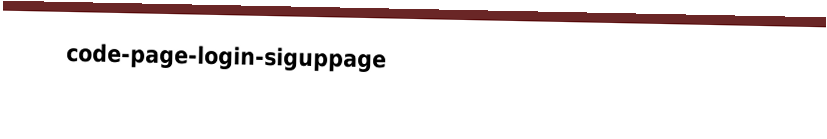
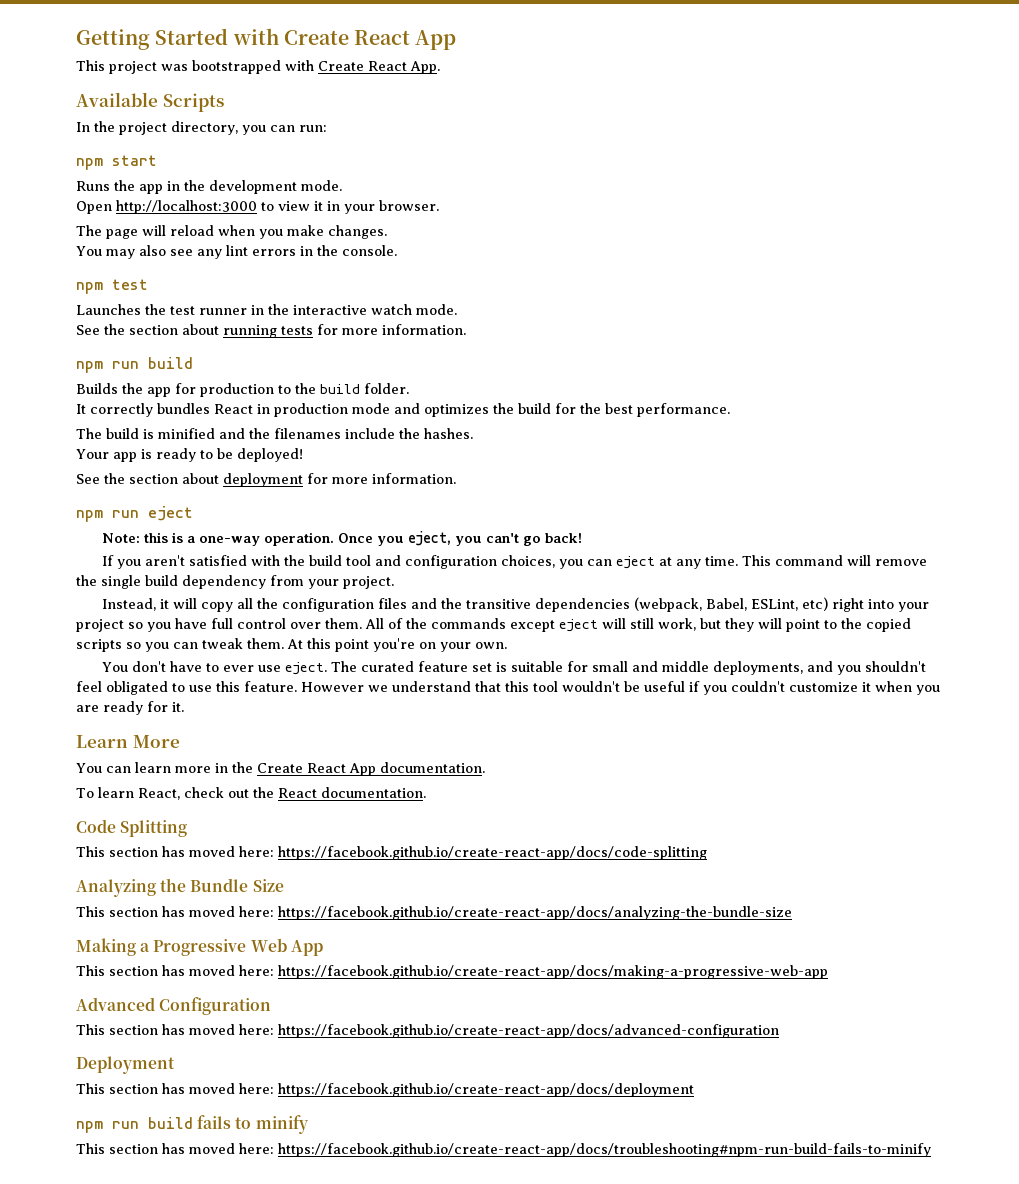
- code-page-login-siguppage
+ Getting Started with Create React App
+ This project was bootstrapped with Create React App.
+ Available Scripts
+ In the project directory, you can run:
+ npm start
+ Runs the app in the development mode.
+ Open http://localhost:3000 to view it in your browser.
+ The page will reload when you make changes.
+ You may also see any lint errors in the console.
+ npm test
+ Launches the test runner in the interactive watch mode.
+ See the section about running tests for more information.
+ npm run build
+ Builds the app for production to the build folder.
+ It correctly bundles React in production mode and optimizes the build for the best performance.
+ The build is minified and the filenames include the hashes.
+ Your app is ready to be deployed!
+ See the section about deployment for more information.
+ npm run eject
+ Note: this is a one-way operation. Once you eject, you can't go back!
+ If you aren't satisfied with the build tool and configuration choices, you can eject at any time. This command will remove the single build dependency from your project.
+ Instead, it will copy all the configuration files and the transitive dependencies (webpack, Babel, ESLint, etc) right into your project so you have full control over them. All of the commands except eject will still work, but they will point to the copied scripts so you can tweak them. At this point you're on your own.
+ You don't have to ever use eject. The curated feature set is suitable for small and middle deployments, and you shouldn't feel obligated to use this feature. However we understand that this tool wouldn't be useful if you couldn't customize it when you are ready for it.
+ Learn More
+ You can learn more in the Create React App documentation.
+ To learn React, check out the React documentation.
+ Code Splitting
+ This section has moved here: https://facebook.github.io/create-react-app/docs/code-splitting
+ Analyzing the Bundle Size
+ This section has moved here: https://facebook.github.io/create-react-app/docs/analyzing-the-bundle-size
+ Making a Progressive Web App
+ This section has moved here: https://facebook.github.io/create-react-app/docs/making-a-progressive-web-app
+ Advanced Configuration
+ This section has moved here: https://facebook.github.io/create-react-app/docs/advanced-configuration
+ Deployment
+ This section has moved here: https://facebook.github.io/create-react-app/docs/deployment
+ npm run build fails to minify
+ This section has moved here: https://facebook.github.io/create-react-app/docs/troubleshooting#npm-run-build-fails-to-minify

